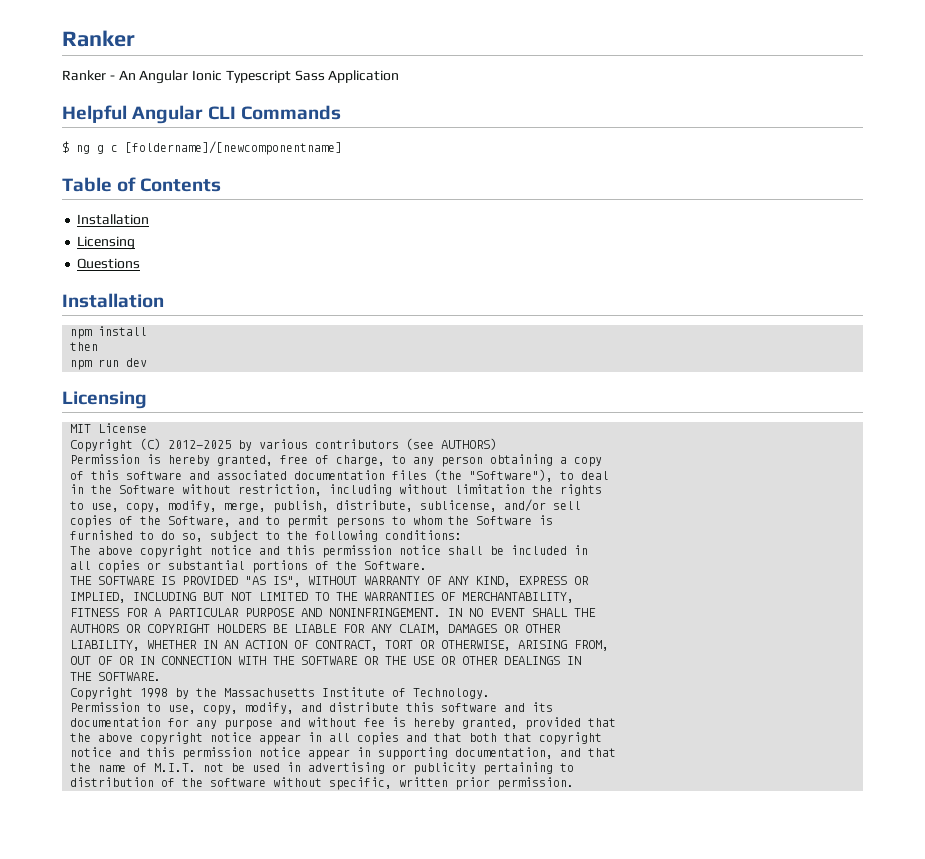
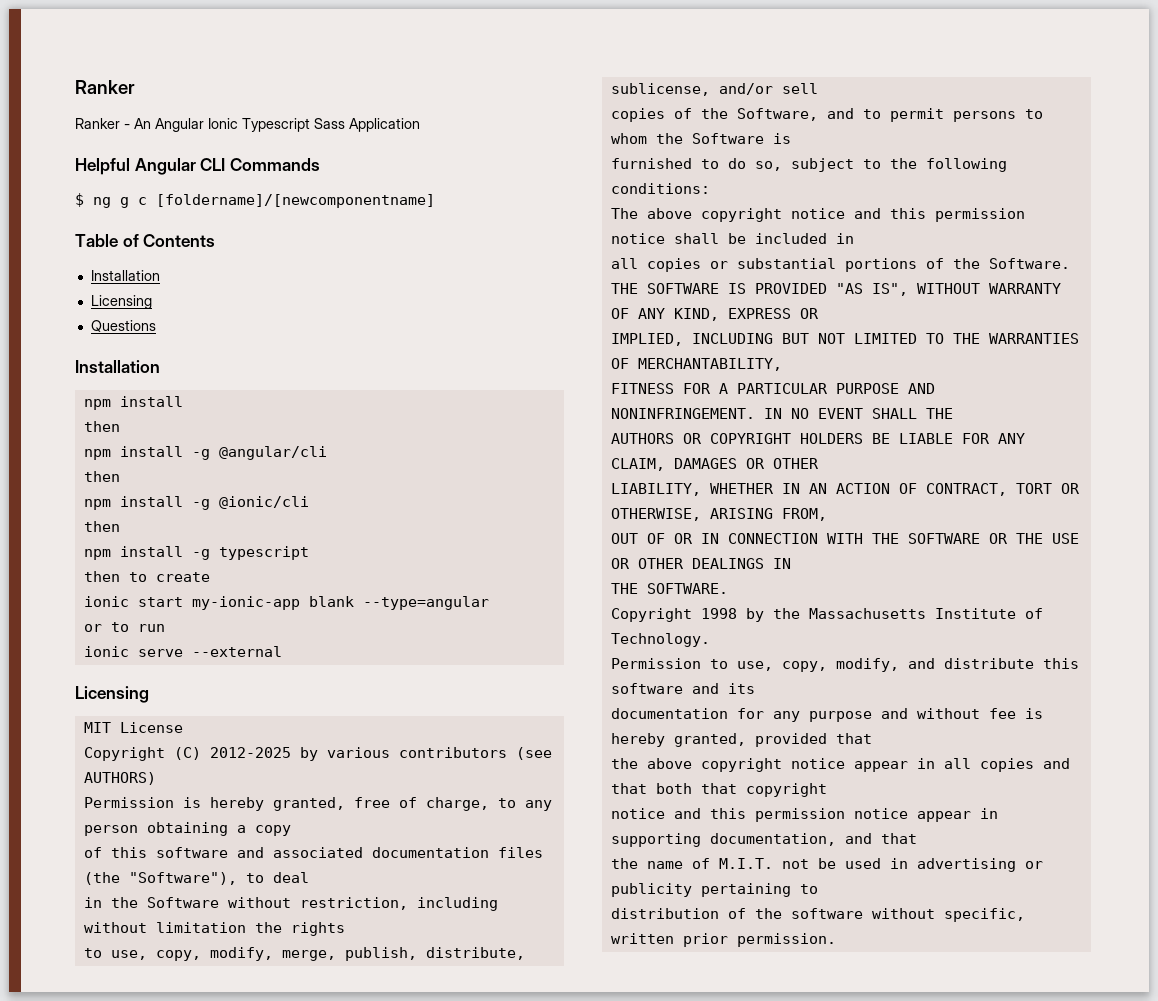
- npm run dev
+ npm install -g @angular/cli
+ then
+ npm install -g @ionic/cli
+ then
+ npm install -g typescript
+ then to create
+ ionic start my-ionic-app blank --type=angular
+ or to run
+ ionic serve --external

